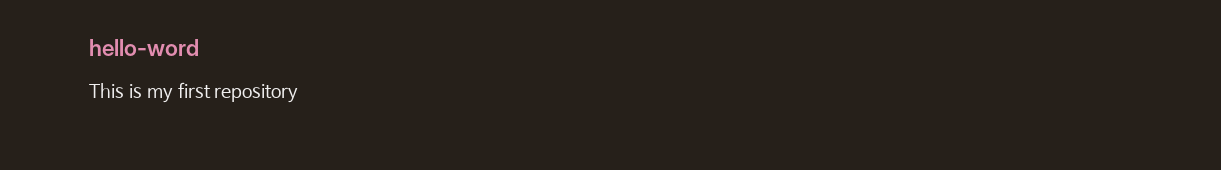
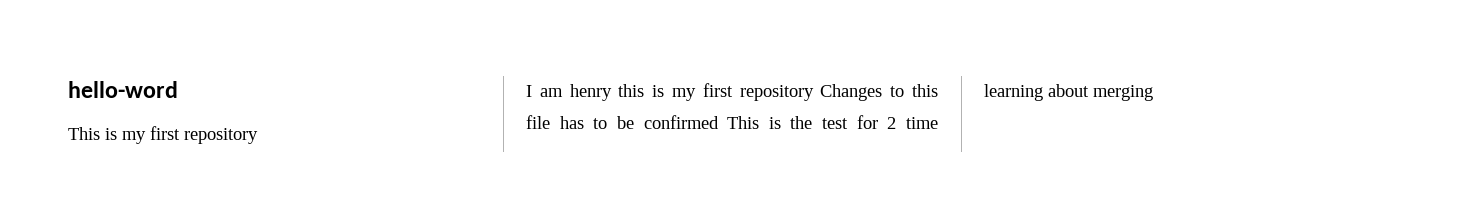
+ I am henry this is my first repository Changes to this file has to be confirmed This is the test for 2 time learning about merging

